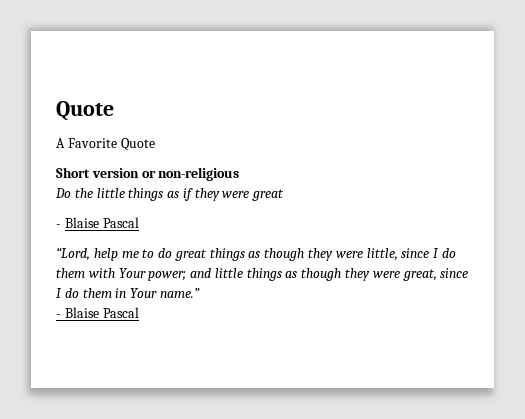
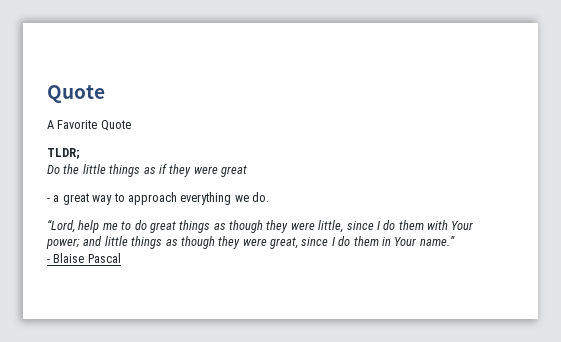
- Short version or non-religious
+ TLDR;
  Do the little things as if they were great
- - Blaise Pascal
+ - a great way to approach everything we do.

